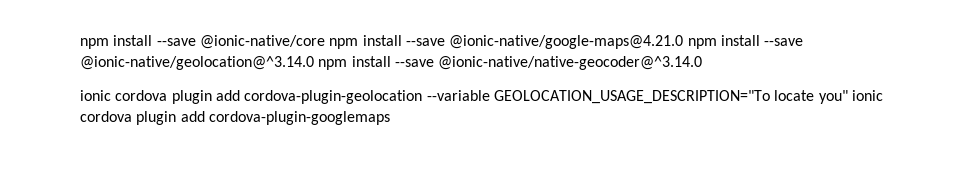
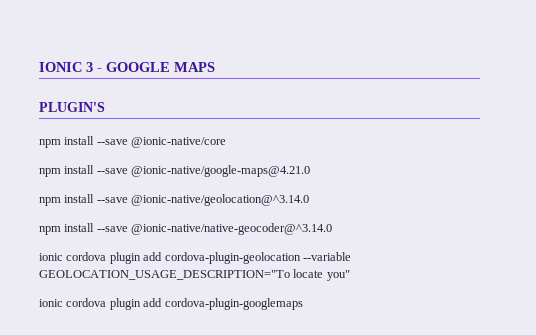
+ IONIC 3 - GOOGLE MAPS
+ PLUGIN'S
- npm install --save @ionic-native/core npm install --save @ionic-native/google-maps@4.21.0 npm install --save @ionic-native/geolocation@^3.14.0 npm install --save @ionic-native/native-geocoder@^3.14.0
+ npm install --save @ionic-native/core
+ npm install --save @ionic-native/google-maps@4.21.0
+ npm install --save @ionic-native/geolocation@^3.14.0
+ npm install --save @ionic-native/native-geocoder@^3.14.0
- ionic cordova plugin add cordova-plugin-geolocation --variable GEOLOCATION_USAGE_DESCRIPTION="To locate you" ionic cordova plugin add cordova-plugin-googlemaps
+ ionic cordova plugin add cordova-plugin-geolocation --variable GEOLOCATION_USAGE_DESCRIPTION="To locate you"
+ ionic cordova plugin add cordova-plugin-googlemaps

